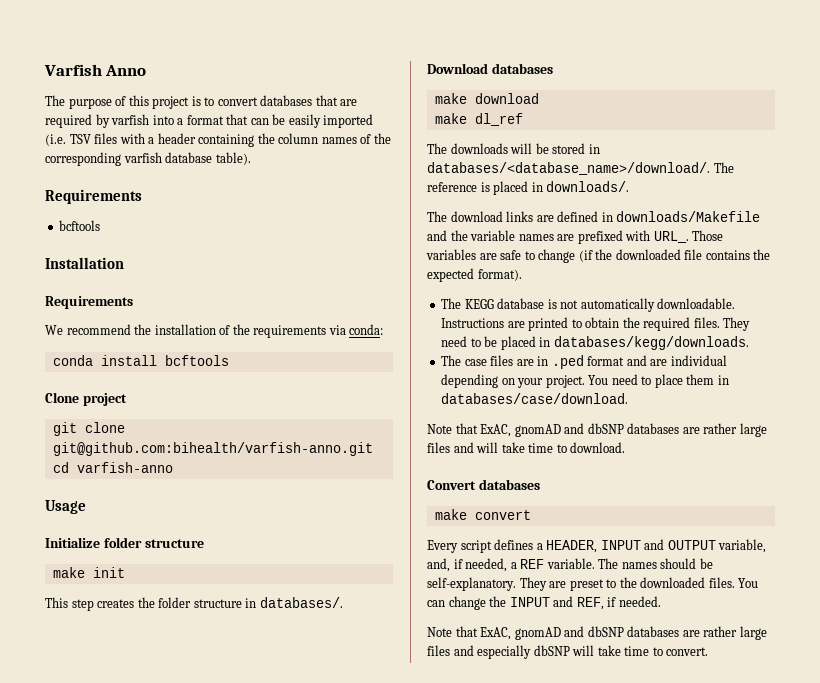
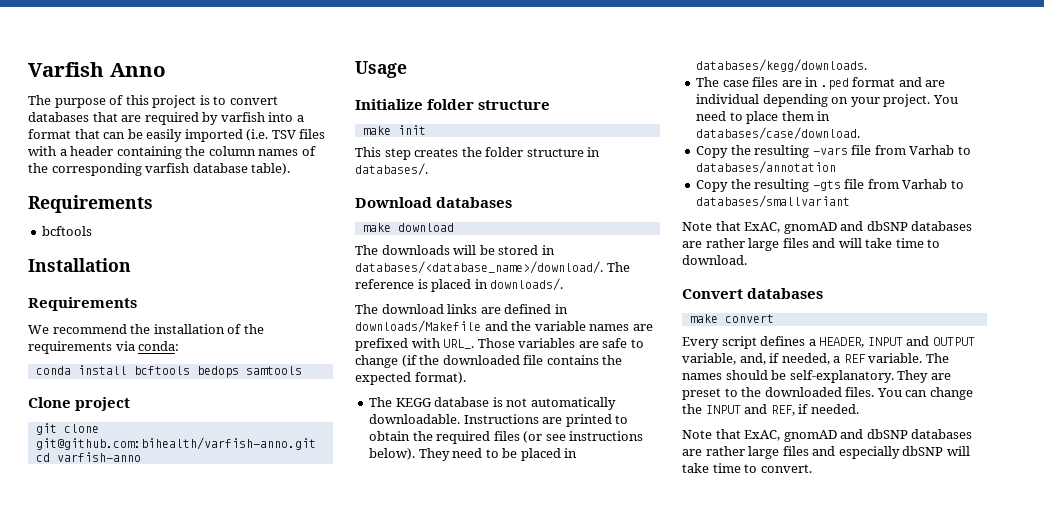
- conda install bcftools
+ conda install bcftools bedops samtools
- make dl_ref
- Instructions are printed to obtain the required files.
+ Instructions are printed to obtain the required files (or see instructions below).
+ Copy the resulting -vars file from Varhab to databases/annotation
+ Copy the resulting -gts file from Varhab to databases/smallvariant

